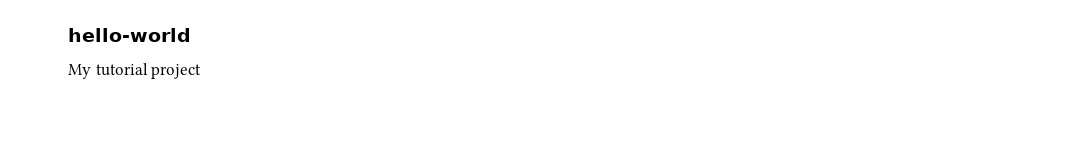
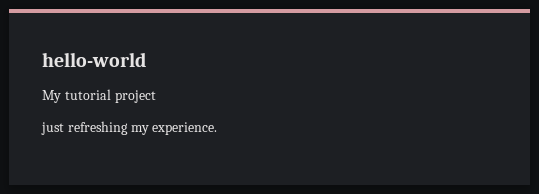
+ just refreshing my experience.

